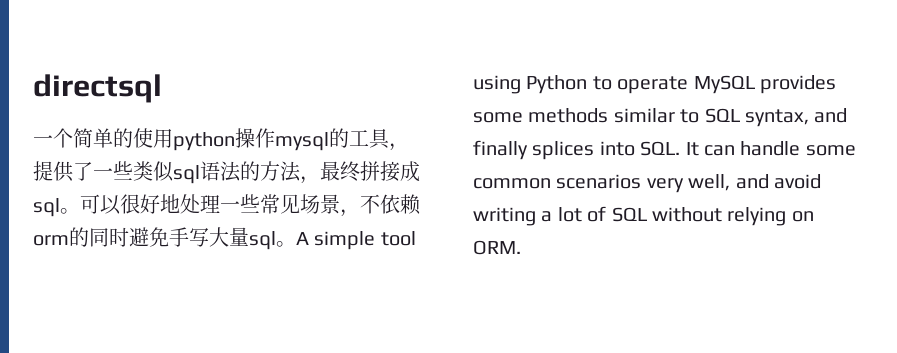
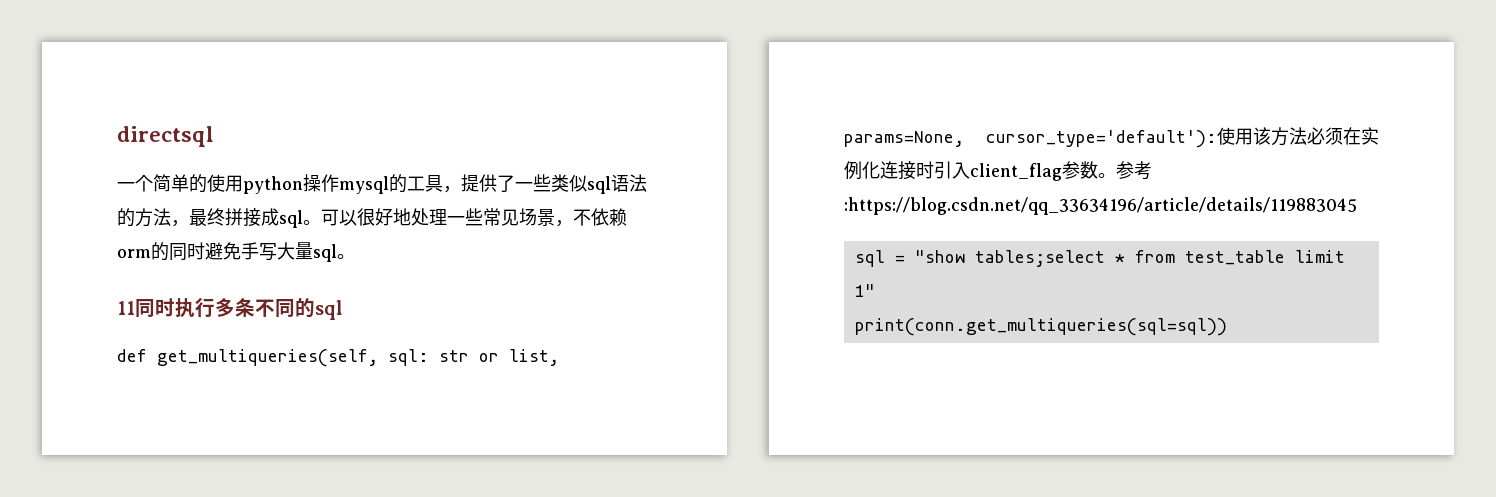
- 可以很好地处理一些常见场景，不依赖orm的同时避免手写大量sql。A simple tool using Python to operate MySQL provides some methods similar to SQL syntax, and finally splices into SQL. It can handle some common scenarios very well, and avoid writing a lot of SQL without relying on ORM.
+ 可以很好地处理一些常见场景，不依赖orm的同时避免手写大量sql。
+ 11同时执行多条不同的sql
+ def get_multiqueries(self, sql: str or list, params=None, cursor_type='default'):使用该方法必须在实例化连接时引入client_flag参数。参考:https://blog.csdn.net/qq_33634196/article/details/119883045
+ sql = "show tables;select * from test_table limit 1"
+ print(conn.get_multiqueries(sql=sql))

